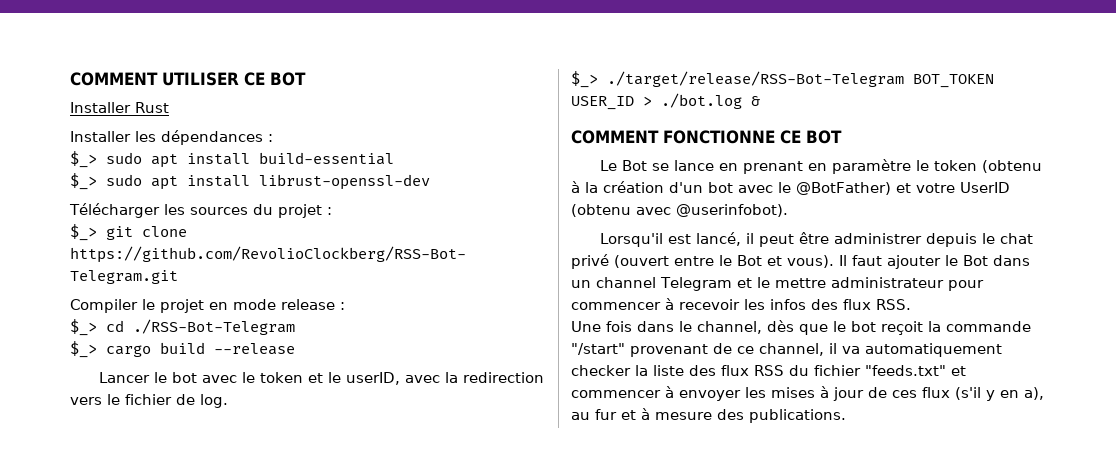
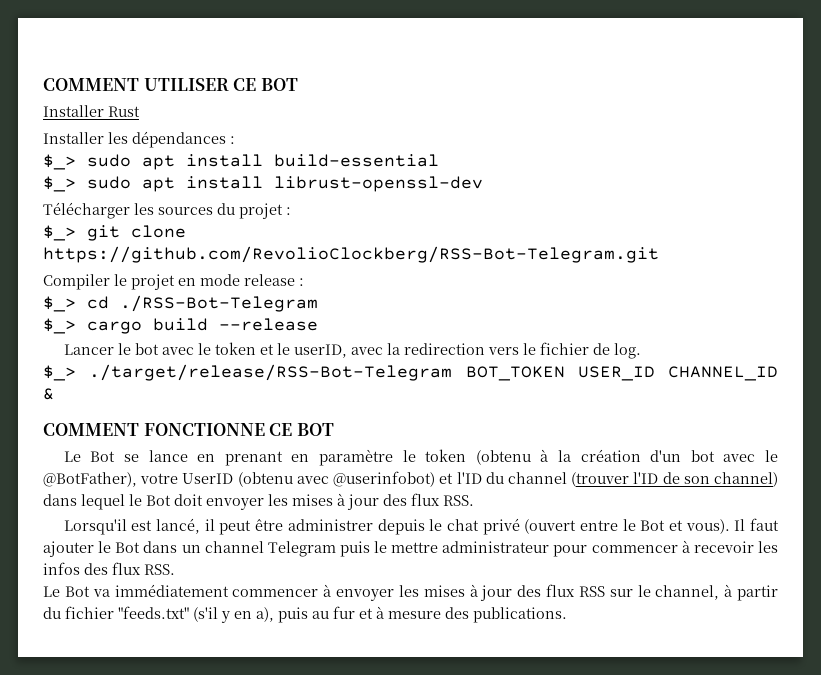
- $_> ./target/release/RSS-Bot-Telegram BOT_TOKEN USER_ID > ./bot.log &
+ $_> ./target/release/RSS-Bot-Telegram BOT_TOKEN USER_ID CHANNEL_ID &
- Le Bot se lance en prenant en paramètre le token (obtenu à la création d'un bot avec le @BotFather) et votre UserID (obtenu avec @userinfobot).
+ Le Bot se lance en prenant en paramètre le token (obtenu à la création d'un bot avec le @BotFather), votre UserID (obtenu avec @userinfobot) et l'ID du channel (trouver l'ID de son channel) dans lequel le Bot doit envoyer les mises à jour des flux RSS.
- Il faut ajouter le Bot dans un channel Telegram et le mettre administrateur pour commencer à recevoir les infos des flux RSS.
+ Il faut ajouter le Bot dans un channel Telegram puis le mettre administrateur pour commencer à recevoir les infos des flux RSS.
- Une fois dans le channel, dès que le bot reçoit la commande "/start" provenant de ce channel, il va automatiquement checker la liste des flux RSS du fichier "feeds.txt" et commencer à envoyer les mises à jour de ces flux (s'il y en a), au fur et à mesure des publications.
+ Le Bot va immédiatement commencer à envoyer les mises à jour des flux RSS sur le channel, à partir du fichier "feeds.txt" (s'il y en a), puis au fur et à mesure des publications.

